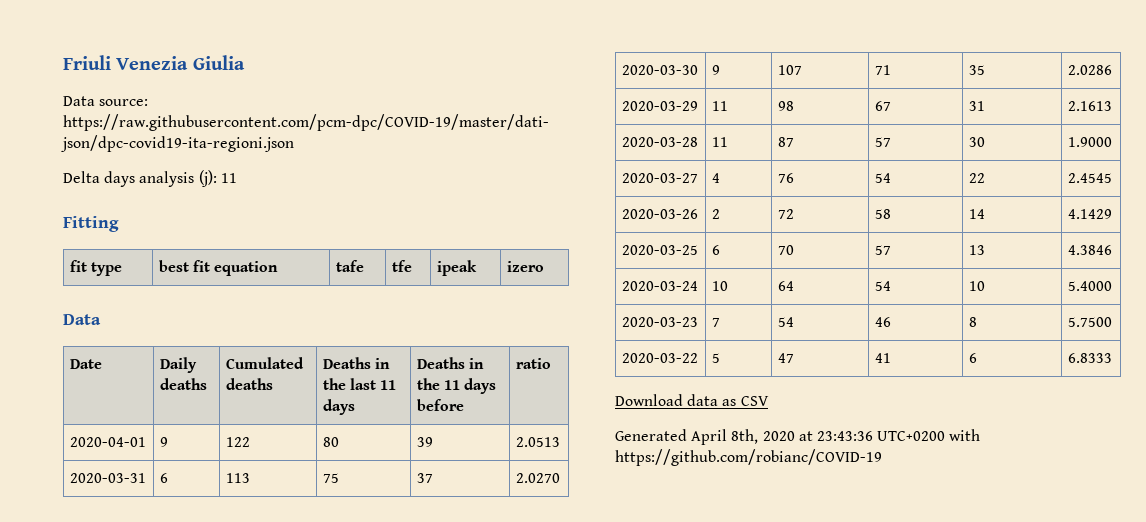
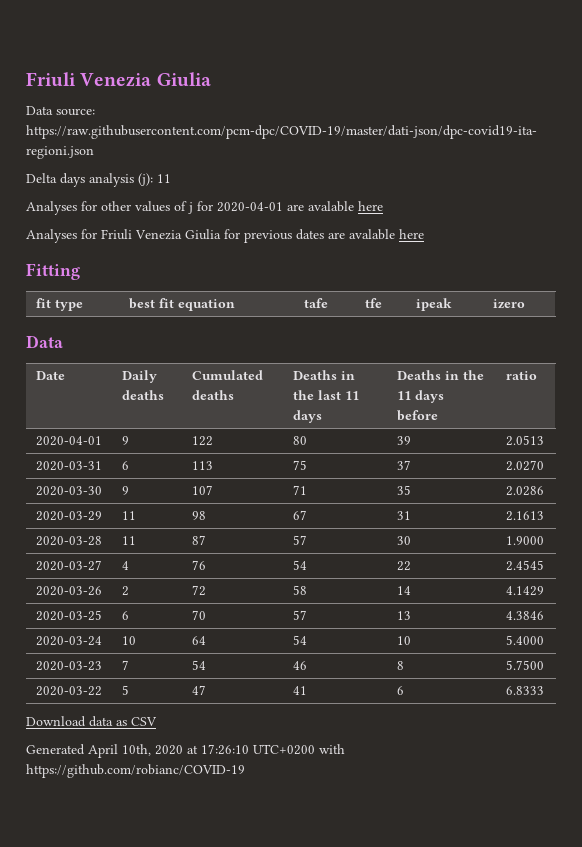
+ Analyses for other values of j for 2020-04-01 are avalable here
+ Analyses for Friuli Venezia Giulia for previous dates are avalable here
- Generated April 8th, 2020 at 23:43:36 UTC+0200 with https://github.com/robianc/COVID-19
+ Generated April 10th, 2020 at 17:26:10 UTC+0200 with https://github.com/robianc/COVID-19

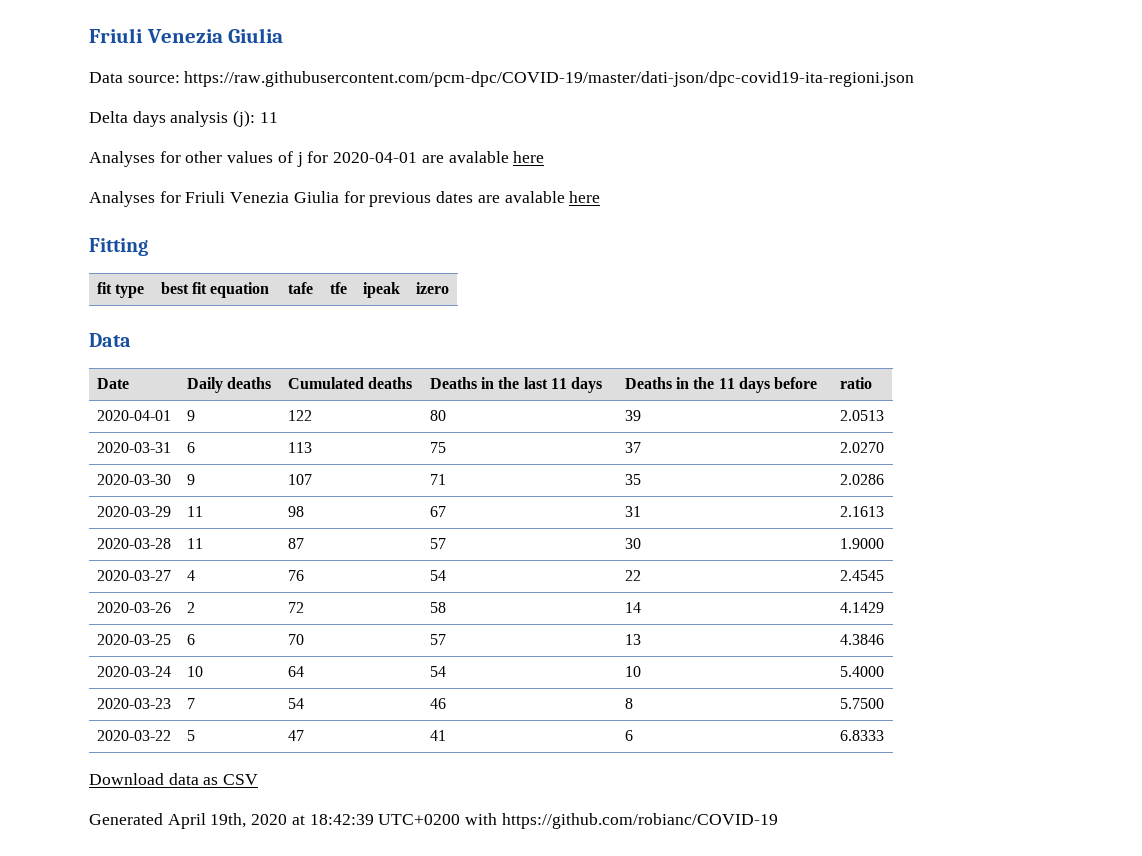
- Generated April 10th, 2020 at 17:26:10 UTC+0200 with https://github.com/robianc/COVID-19
+ Generated April 19th, 2020 at 18:42:39 UTC+0200 with https://github.com/robianc/COVID-19

